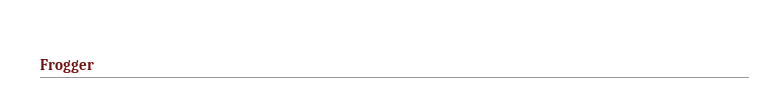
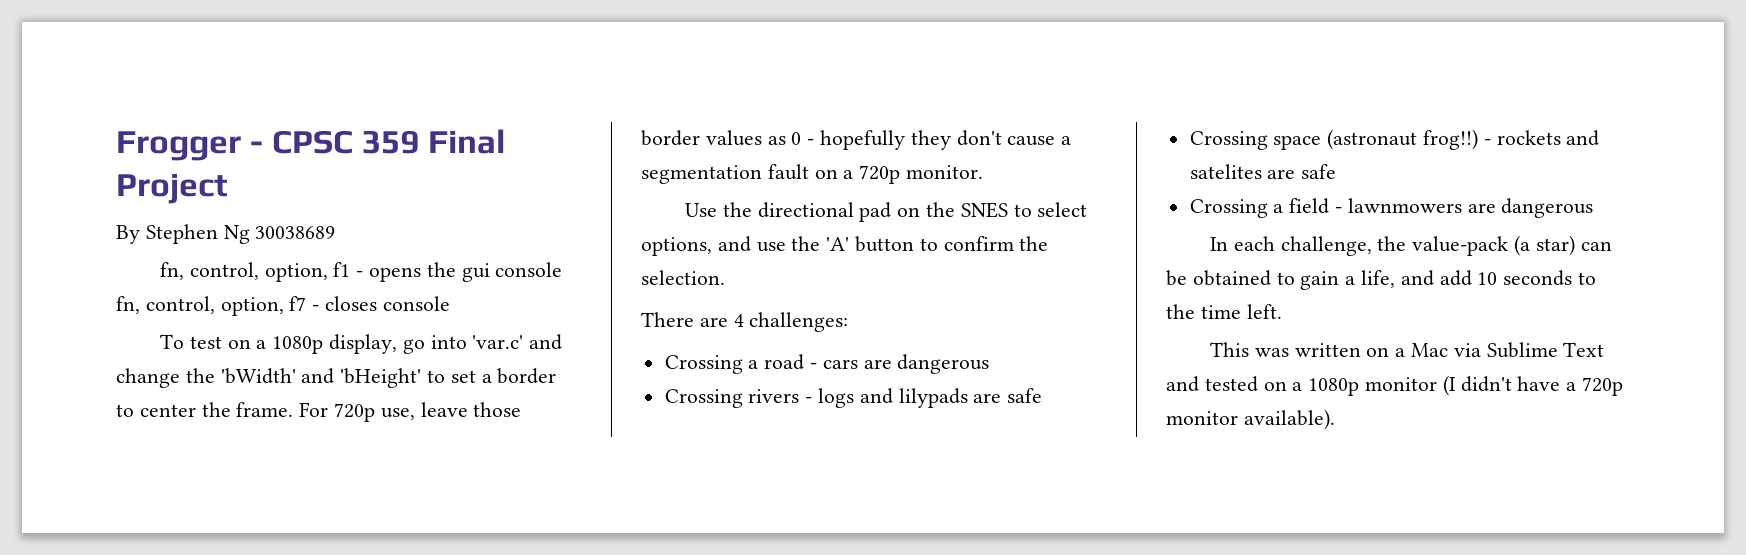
- Frogger
+ Frogger - CPSC 359 Final Project
+ By Stephen Ng 30038689
+ fn, control, option, f1 - opens the gui console fn, control, option, f7 - closes console
+ To test on a 1080p display, go into 'var.c' and change the 'bWidth' and 'bHeight' to set a border to center the frame. For 720p use, leave those border values as 0 - hopefully they don't cause a segmentation fault on a 720p monitor.
+ Use the directional pad on the SNES to select options, and use the 'A' button to confirm the selection.
+ There are 4 challenges:
+ Crossing a road - cars are dangerous
+ Crossing rivers - logs and lilypads are safe
+ Crossing space (astronaut frog!!) - rockets and satelites are safe
+ Crossing a field - lawnmowers are dangerous
+ In each challenge, the value-pack (a star) can be obtained to gain a life, and add 10 seconds to the time left.
+ This was written on a Mac via Sublime Text and tested on a 1080p monitor (I didn't have a 720p monitor available).

